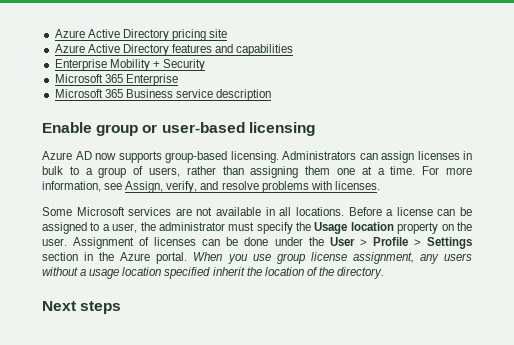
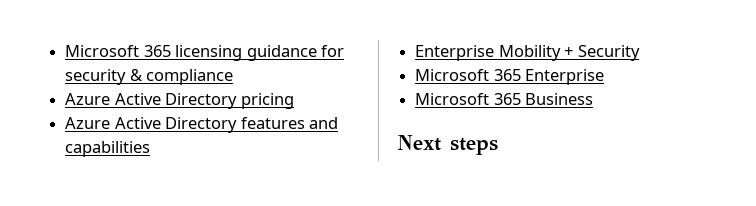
+ Microsoft 365 licensing guidance for security & compliance
- Azure Active Directory pricing site
+ Azure Active Directory pricing
- Microsoft 365 Business service description
- Enable group or user-based licensing
- Azure AD now supports group-based licensing. Administrators can assign licenses in bulk to a group of users, rather than assigning them one at a time. For more information, see Assign, verify, and resolve problems with licenses.
- Some Microsoft services are not available in all locations. Before a license can be assigned to a user, the administrator must specify the Usage location property on the user. Assignment of licenses can be done under the User > Profile > Settings section in the Azure portal. When you use group license assignment, any users without a usage location specified inherit the location of the directory.
+ Microsoft 365 Business

